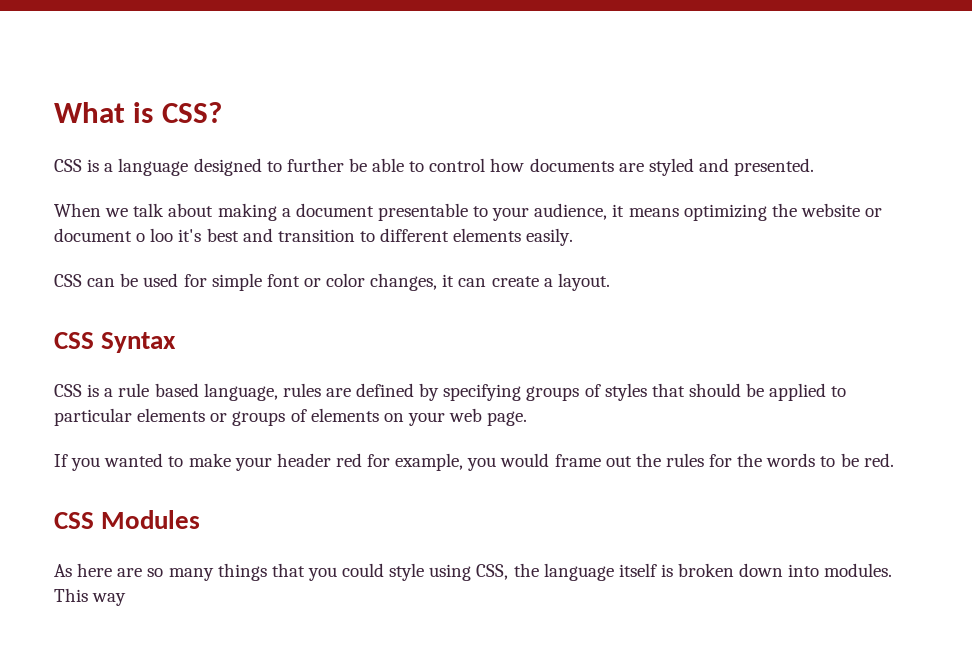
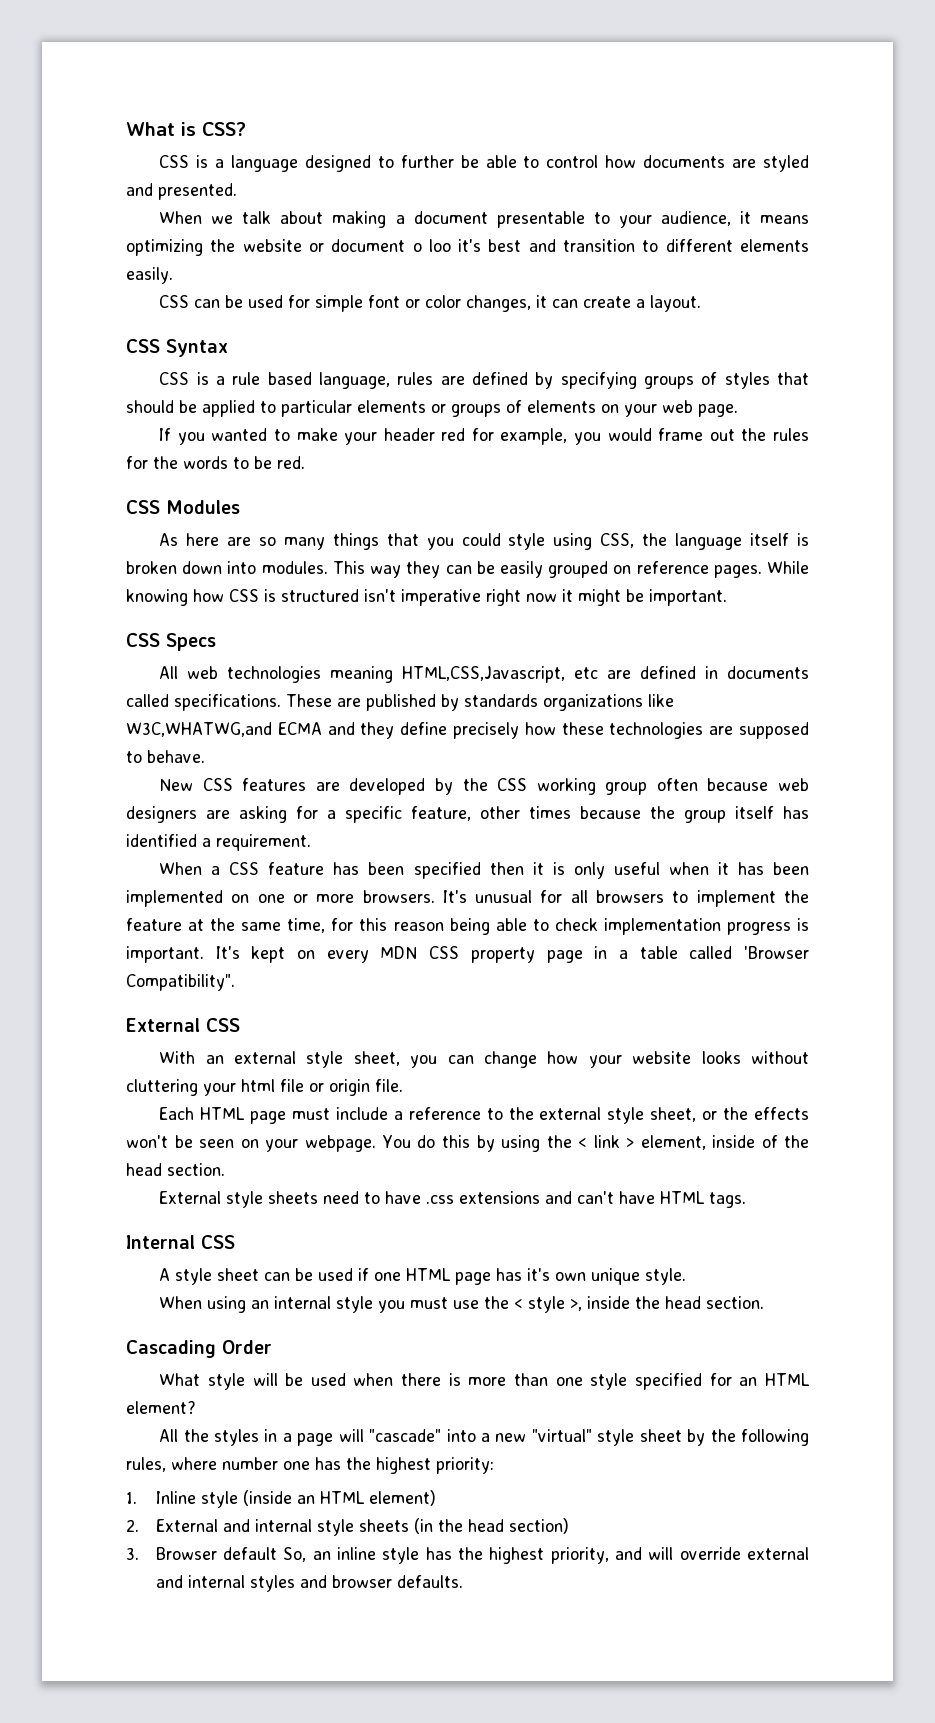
- This way
+ This way they can be easily grouped on reference pages. While knowing how CSS is structured isn't imperative right now it might be important.
+ CSS Specs
+ All web technologies meaning HTML,CSS,Javascript, etc are defined in documents called specifications. These are published by standards organizations like W3C,WHATWG,and ECMA and they define precisely how these technologies are supposed to behave.
+ New CSS features are developed by the CSS working group often because web designers are asking for a specific feature, other times because the group itself has identified a requirement.
+ When a CSS feature has been specified then it is only useful when it has been implemented on one or more browsers. It's unusual for all browsers to implement the feature at the same time, for this reason being able to check implementation progress is important. It's kept on every MDN CSS property page in a table called 'Browser Compatibility".
+ External CSS
+ With an external style sheet, you can change how your website looks without cluttering your html file or origin file.
+ Each HTML page must include a reference to the external style sheet, or the effects won't be seen on your webpage. You do this by using the < link > element, inside of the head section.
+ External style sheets need to have .css extensions and can't have HTML tags.
+ Internal CSS
+ A style sheet can be used if one HTML page has it's own unique style.
+ When using an internal style you must use the < style >, inside the head section.
+ Cascading Order
+ What style will be used when there is more than one style specified for an HTML element?
+ All the styles in a page will "cascade" into a new "virtual" style sheet by the following rules, where number one has the highest priority:
+ 1. Inline style (inside an HTML element)
+ 2. External and internal style sheets (in the head section)
+ 3. Browser default So, an inline style has the highest priority, and will override external and internal styles and browser defaults.

